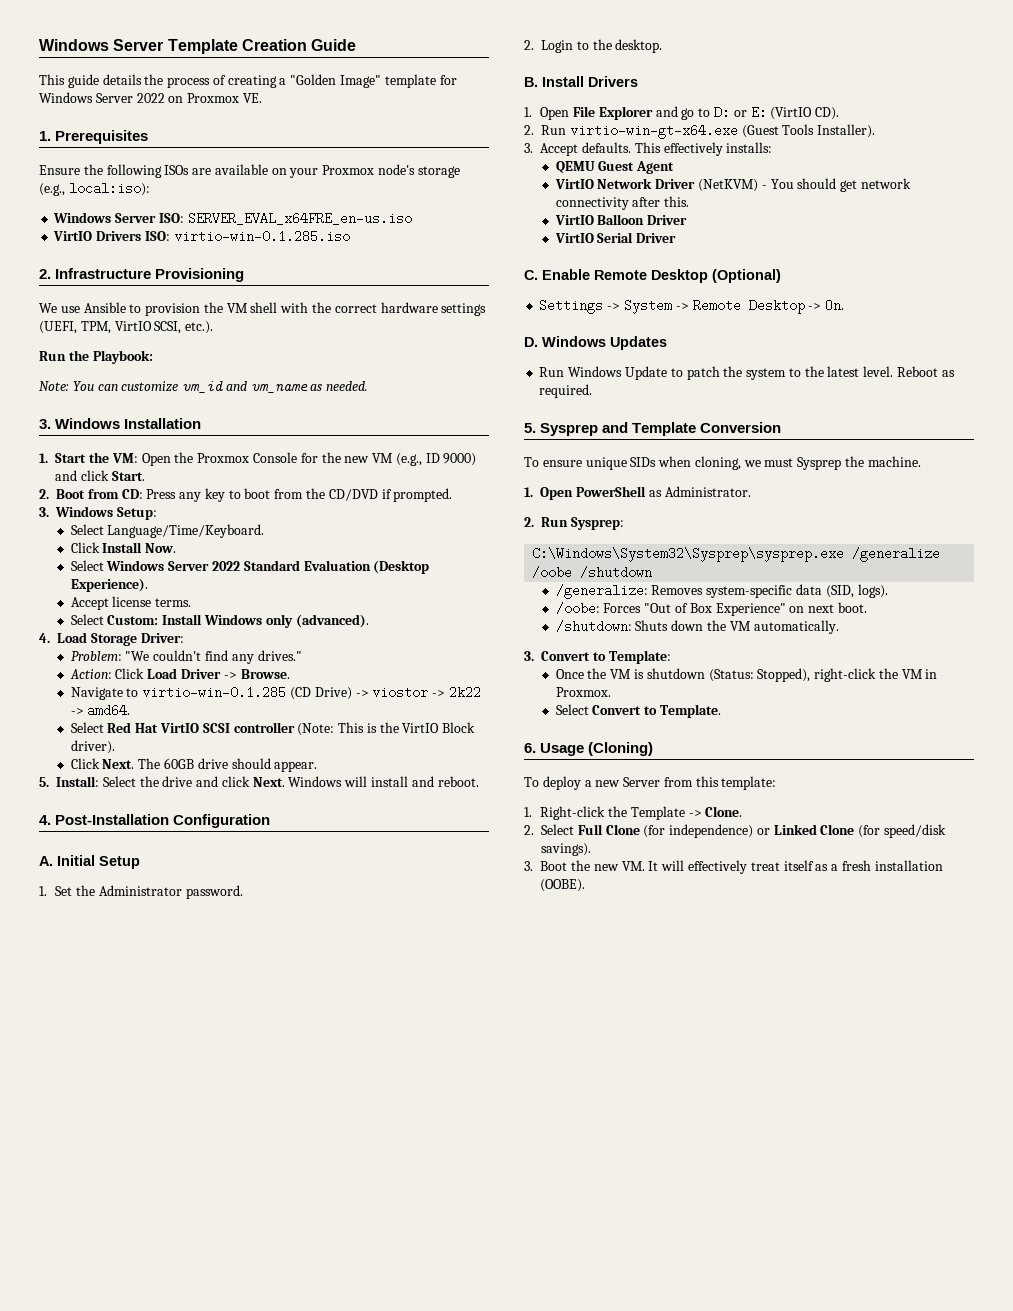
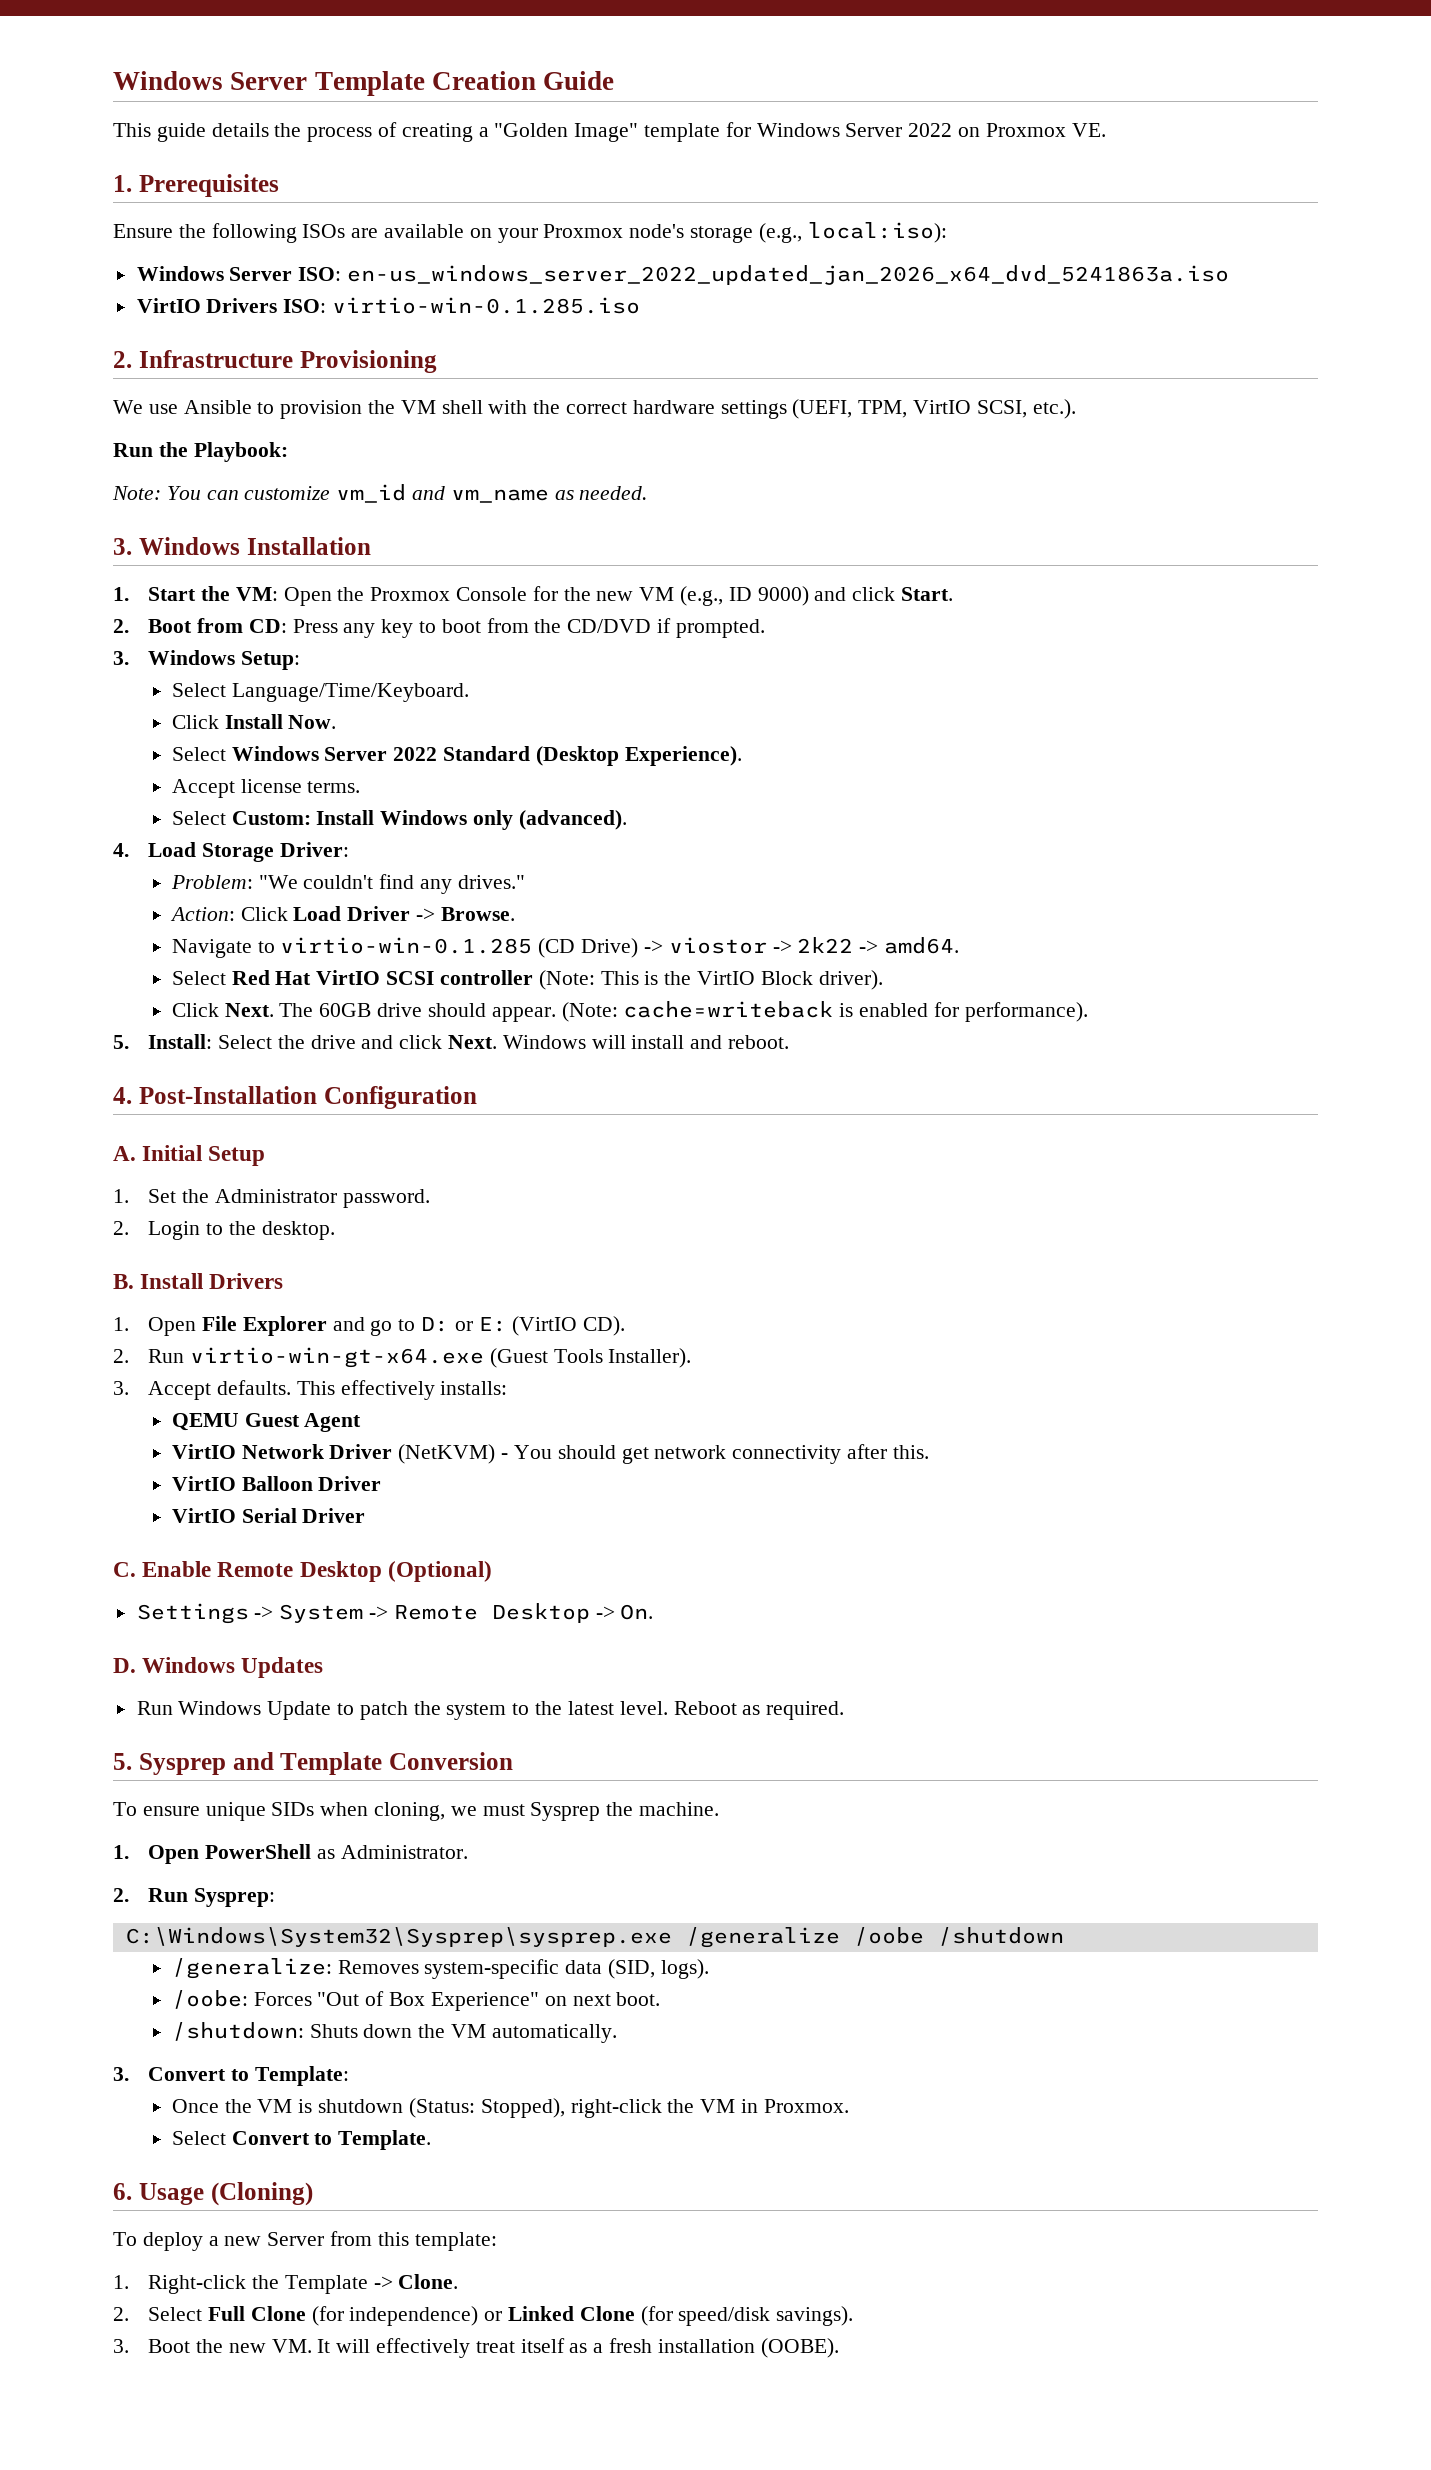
- Windows Server ISO: SERVER_EVAL_x64FRE_en-us.iso
+ Windows Server ISO: en-us_windows_server_2022_updated_jan_2026_x64_dvd_5241863a.iso
- Select Windows Server 2022 Standard Evaluation (Desktop Experience).
+ Select Windows Server 2022 Standard (Desktop Experience).
+ (Note: cache=writeback is enabled for performance).

